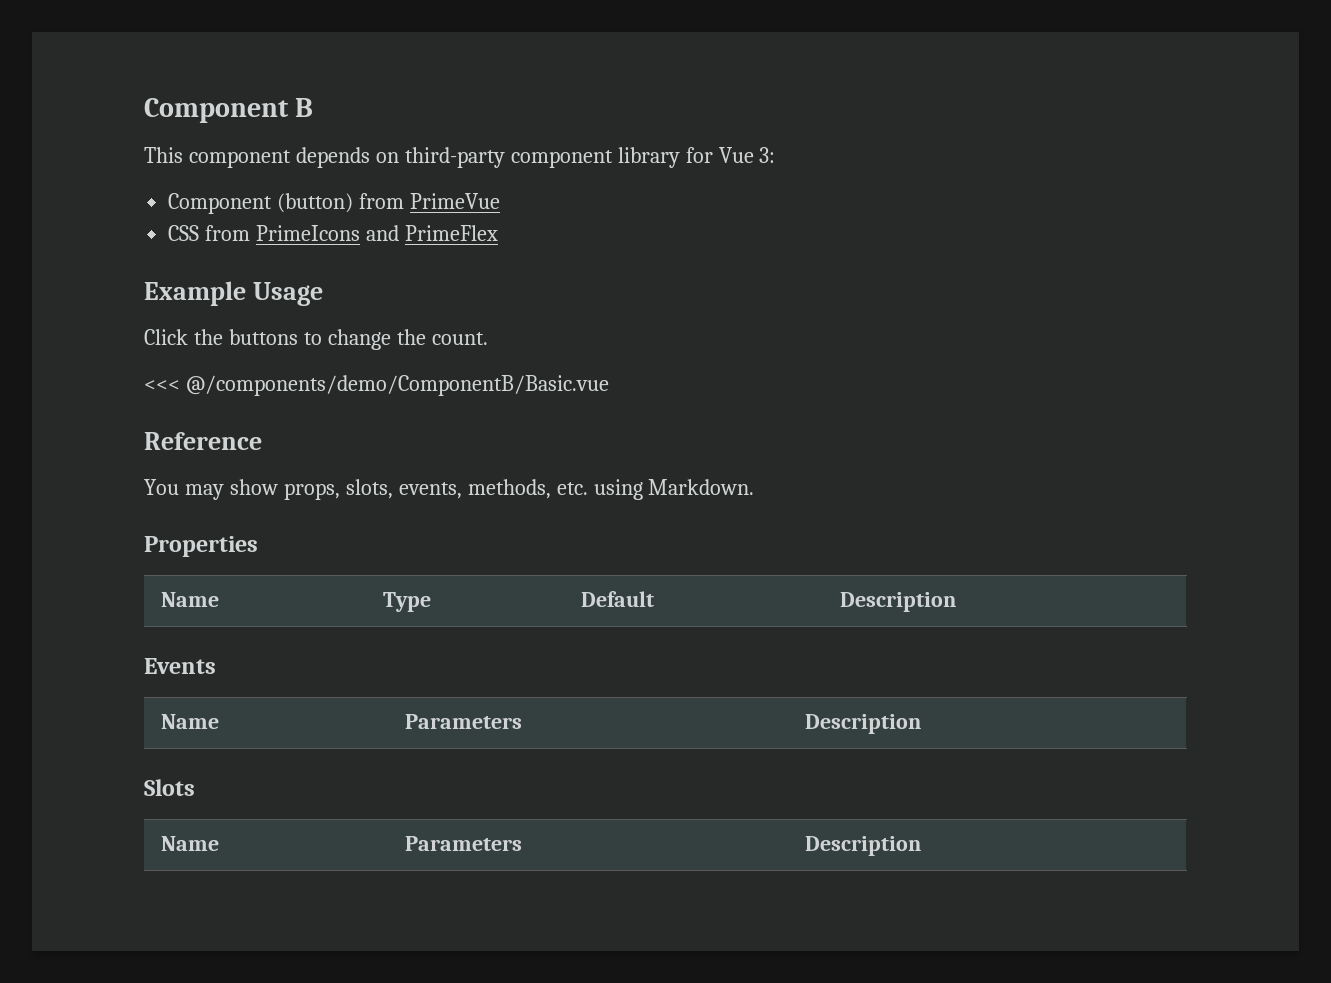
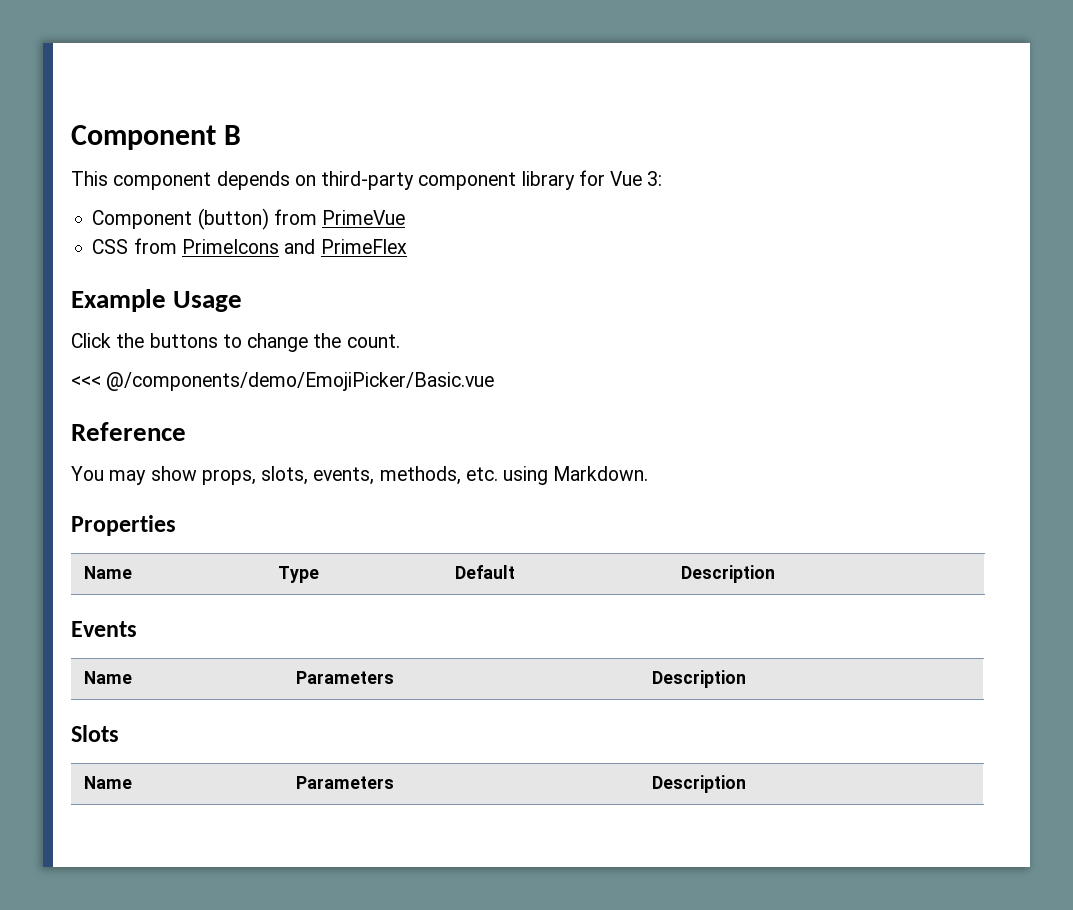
- <<< @/components/demo/ComponentB/Basic.vue
+ <<< @/components/demo/EmojiPicker/Basic.vue

